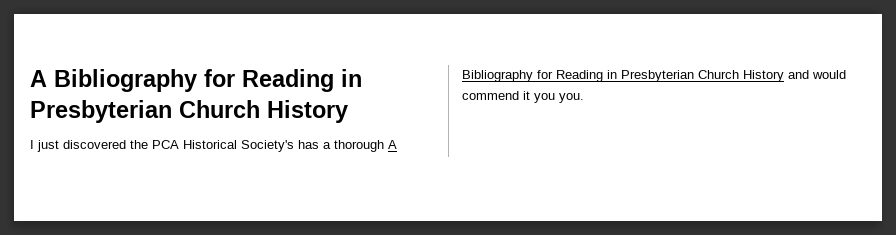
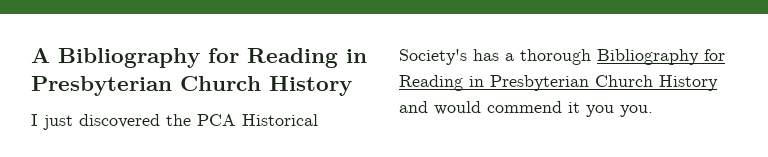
- I just discovered the PCA Historical Society's has a thorough A Bibliography for Reading in Presbyterian Church History and would commend it you you.
+ I just discovered the PCA Historical Society's has a thorough Bibliography for Reading in Presbyterian Church History and would commend it you you.

